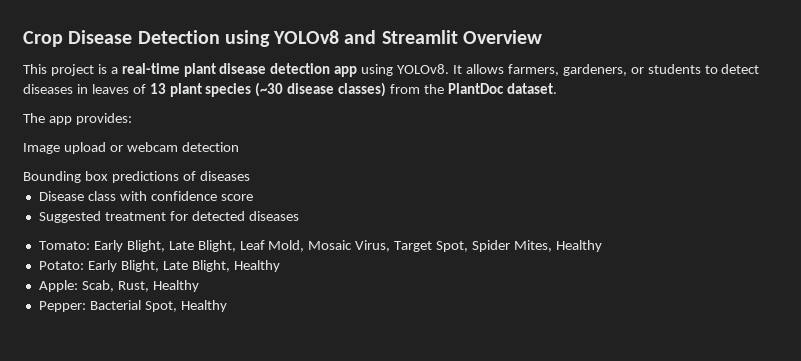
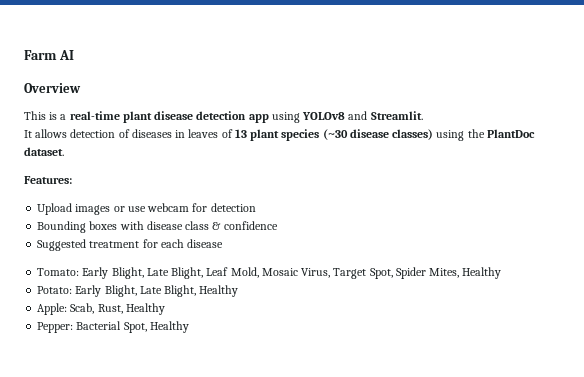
- Crop Disease Detection using YOLOv8 and Streamlit Overview
+ Farm AI
+ Overview
- This project is a real-time plant disease detection app using YOLOv8. It allows farmers, gardeners, or students to detect diseases in leaves of 13 plant species (~30 disease classes) from the PlantDoc dataset.
+ This is a real-time plant disease detection app using YOLOv8 and Streamlit.
+ It allows detection of diseases in leaves of 13 plant species (~30 disease classes) using the PlantDoc dataset.
- The app provides:
- Image upload or webcam detection
- Bounding box predictions of diseases
- Disease class with confidence score
+ Features:
+ Upload images or use webcam for detection
+ Bounding boxes with disease class & confidence
- Suggested treatment for detected diseases
+ Suggested treatment for each disease

